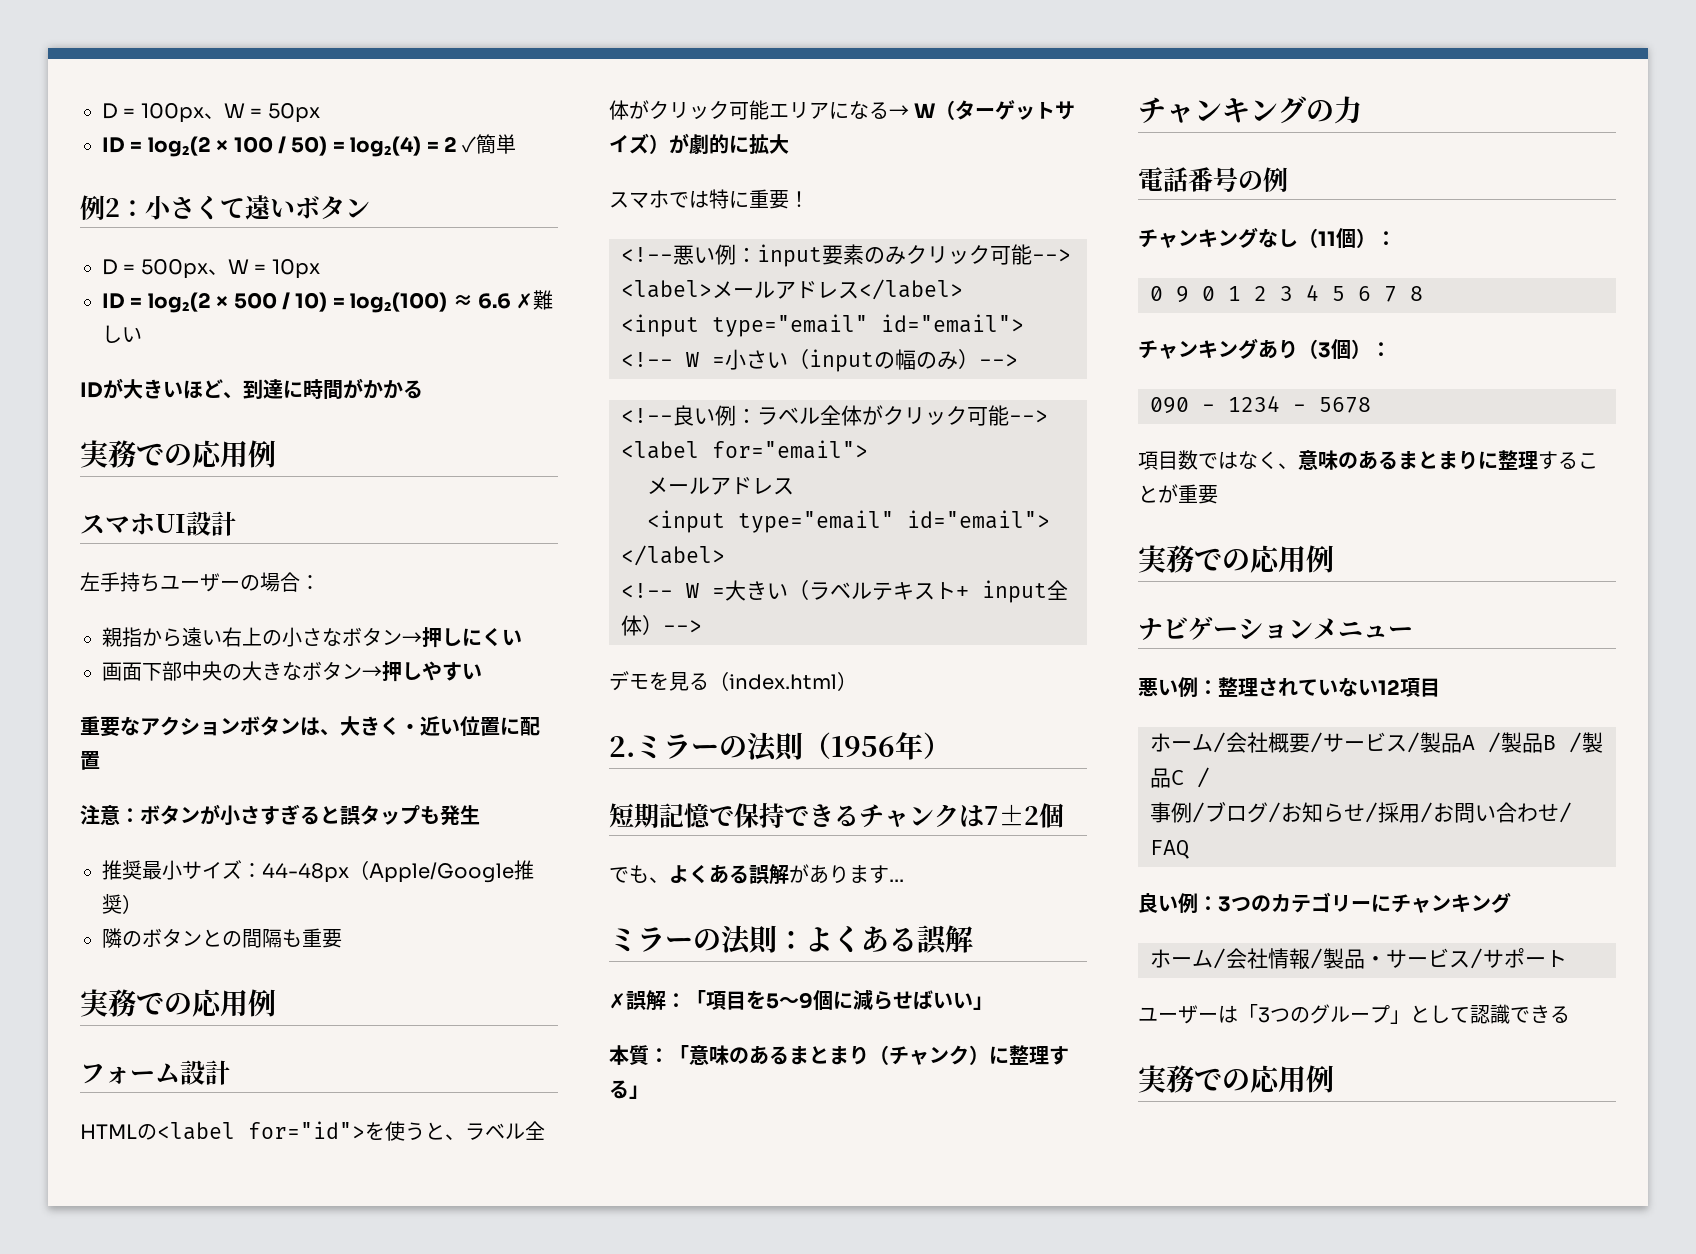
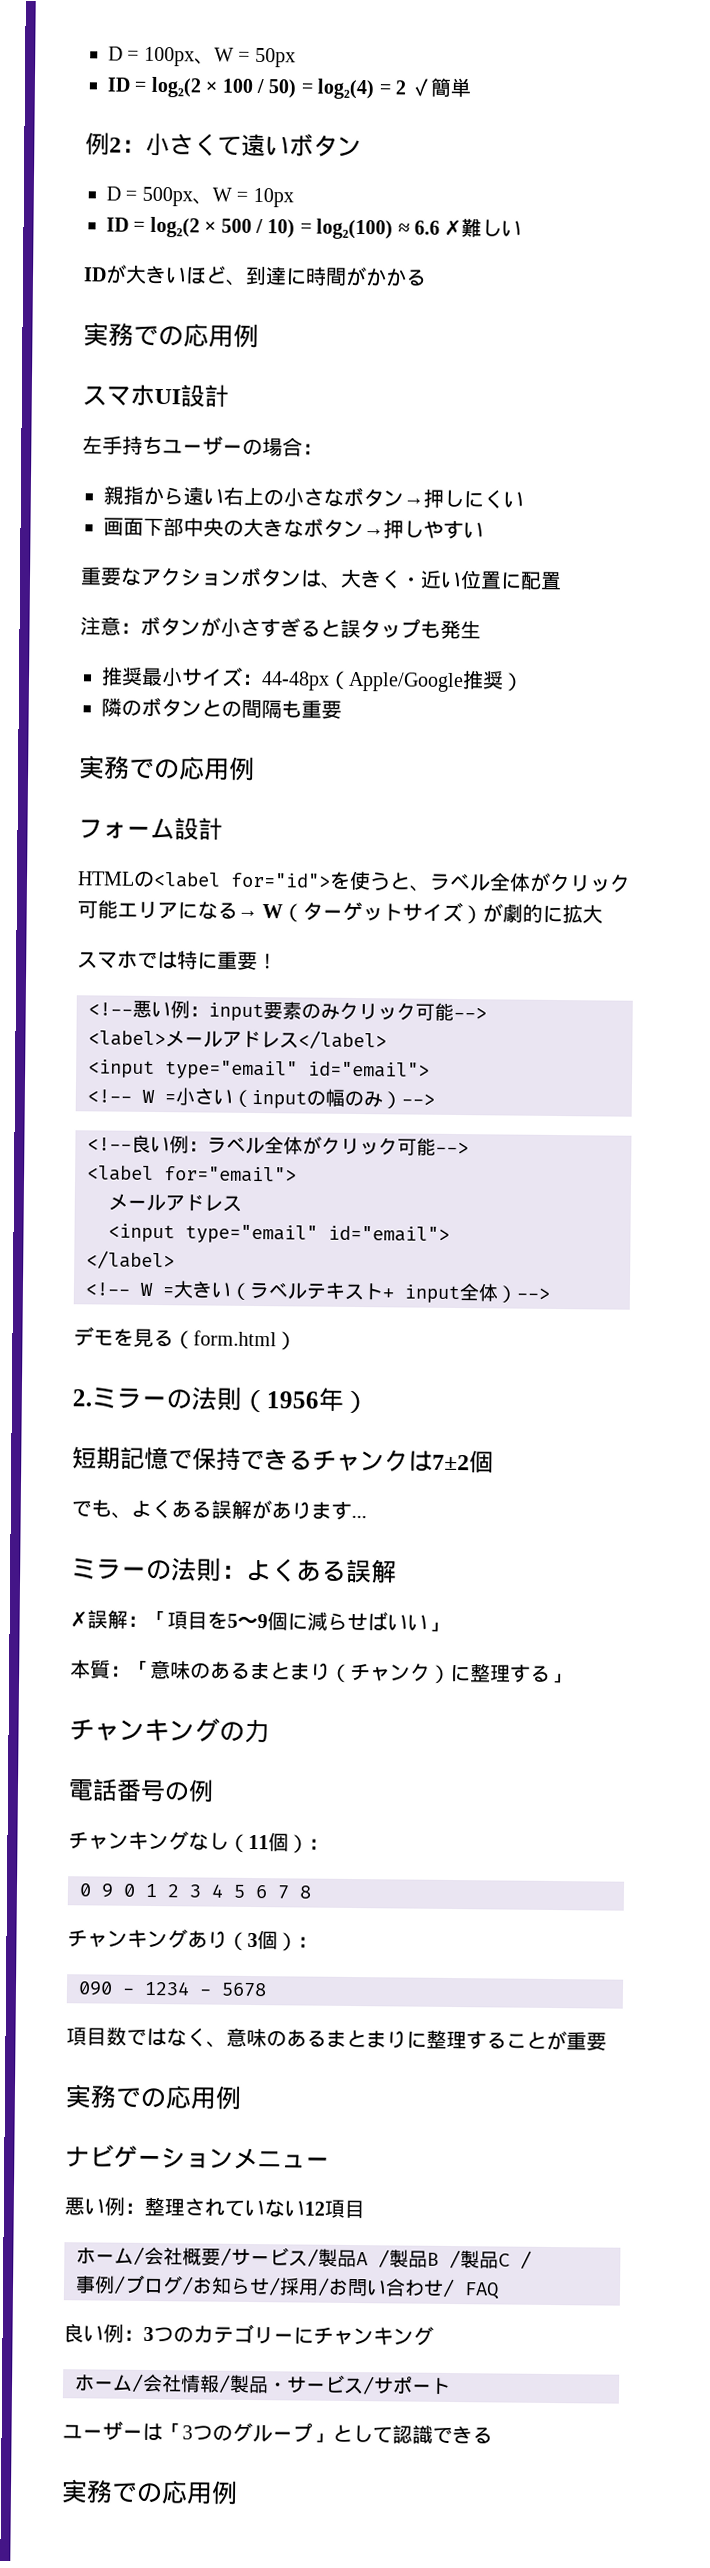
- デモを見る（index.html）
+ デモを見る（form.html）

